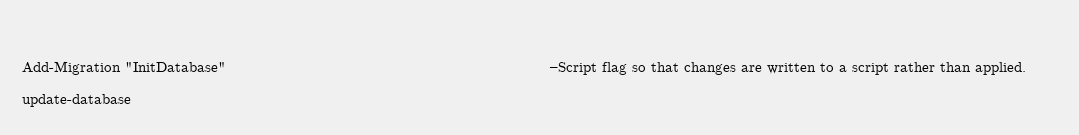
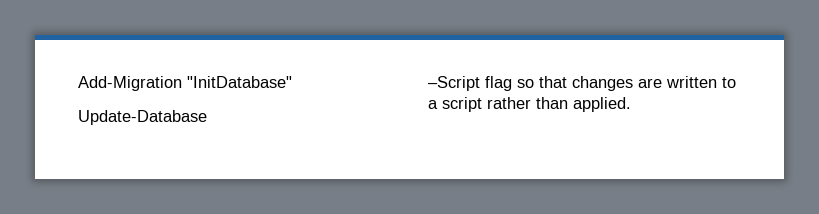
- update-database
+ Update-Database

